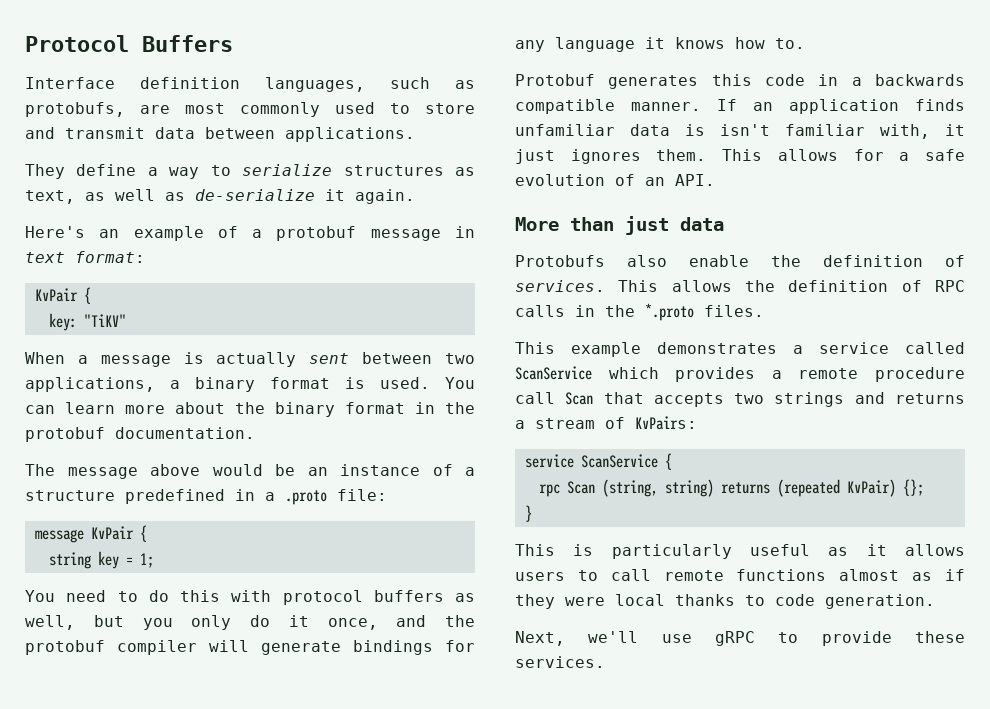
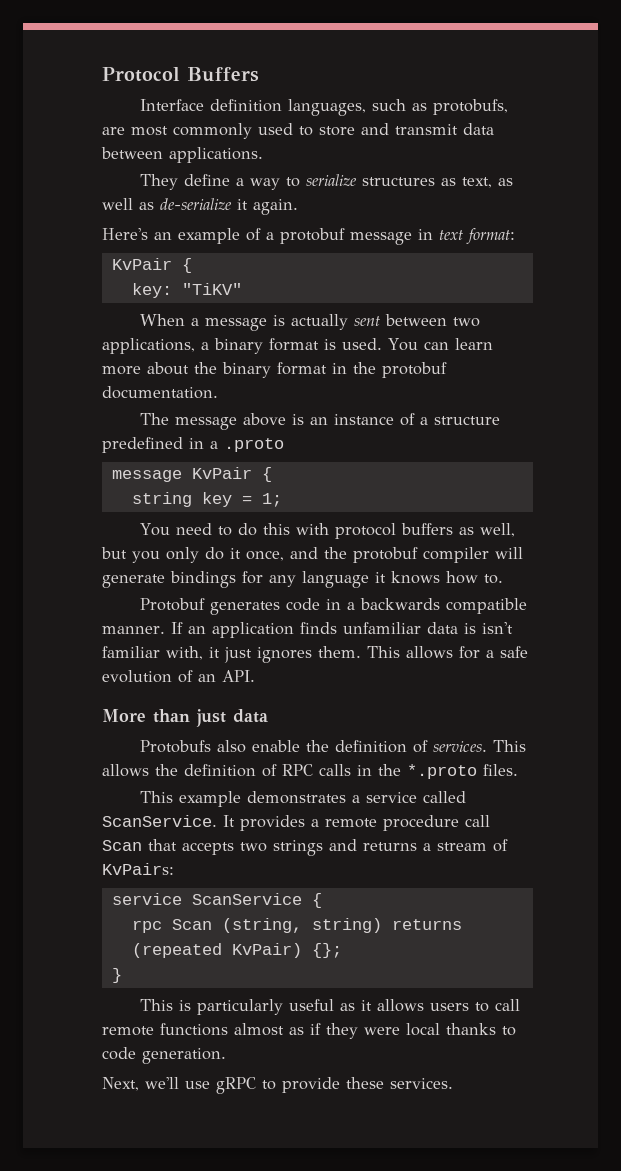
- The message above would be an instance of a structure predefined in a .proto file:
+ The message above is an instance of a structure predefined in a .proto
- Protobuf generates this code in a backwards compatible manner.
+ Protobuf generates code in a backwards compatible manner.
- This example demonstrates a service called ScanService which provides a remote procedure call Scan that accepts two strings and returns a stream of KvPairs:
+ This example demonstrates a service called ScanService. It provides a remote procedure call Scan that accepts two strings and returns a stream of KvPairs:

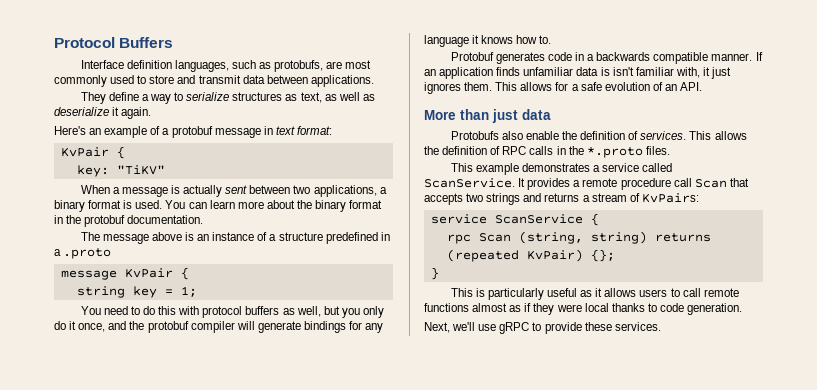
- They define a way to serialize structures as text, as well as de-serialize it again.
+ They define a way to serialize structures as text, as well as deserialize it again.

